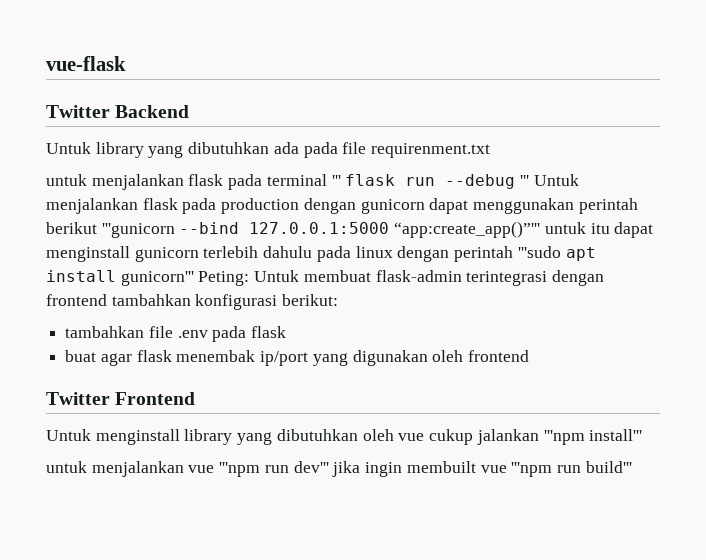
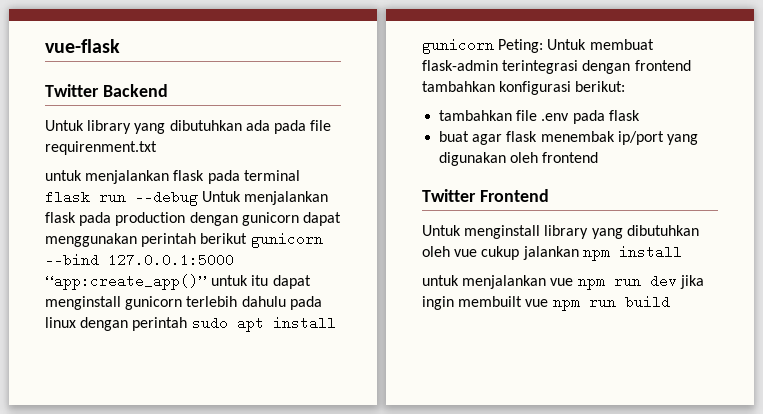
- untuk menjalankan flask pada terminal ''' flask run --debug ''' Untuk menjalankan flask pada production dengan gunicorn dapat menggunakan perintah berikut '''gunicorn --bind 127.0.0.1:5000 “app:create_app()”''' untuk itu dapat menginstall gunicorn terlebih dahulu pada linux dengan perintah '''sudo apt install gunicorn''' Peting: Untuk membuat flask-admin terintegrasi dengan frontend tambahkan konfigurasi berikut:
+ untuk menjalankan flask pada terminal flask run --debug Untuk menjalankan flask pada production dengan gunicorn dapat menggunakan perintah berikut gunicorn --bind 127.0.0.1:5000 “app:create_app()” untuk itu dapat menginstall gunicorn terlebih dahulu pada linux dengan perintah sudo apt install gunicorn Peting: Untuk membuat flask-admin terintegrasi dengan frontend tambahkan konfigurasi berikut:
- Untuk menginstall library yang dibutuhkan oleh vue cukup jalankan '''npm install'''
+ Untuk menginstall library yang dibutuhkan oleh vue cukup jalankan npm install
- untuk menjalankan vue '''npm run dev''' jika ingin membuilt vue '''npm run build'''
+ untuk menjalankan vue npm run dev jika ingin membuilt vue npm run build

